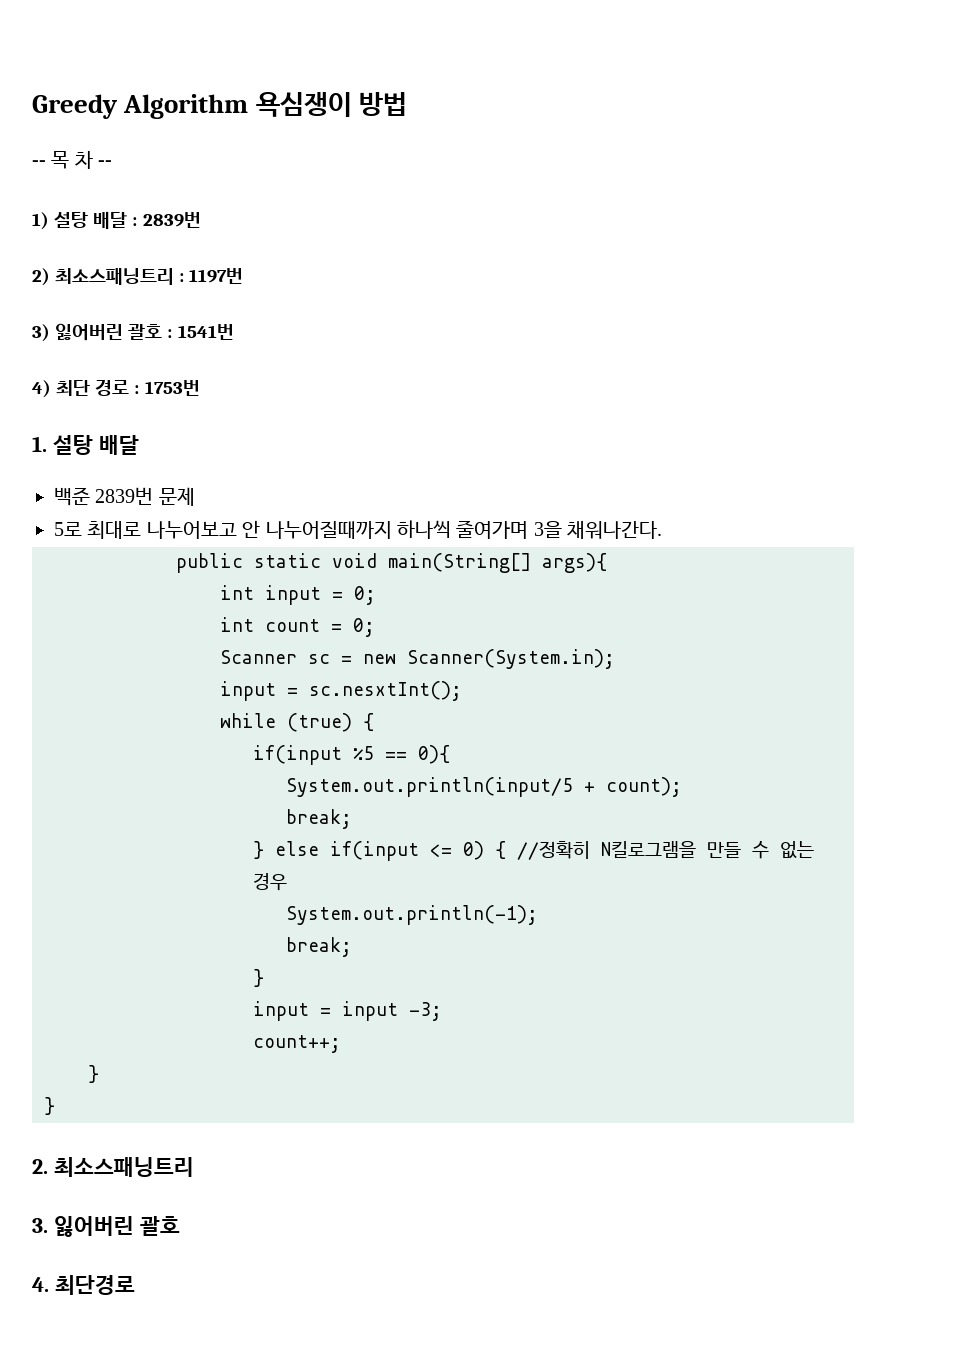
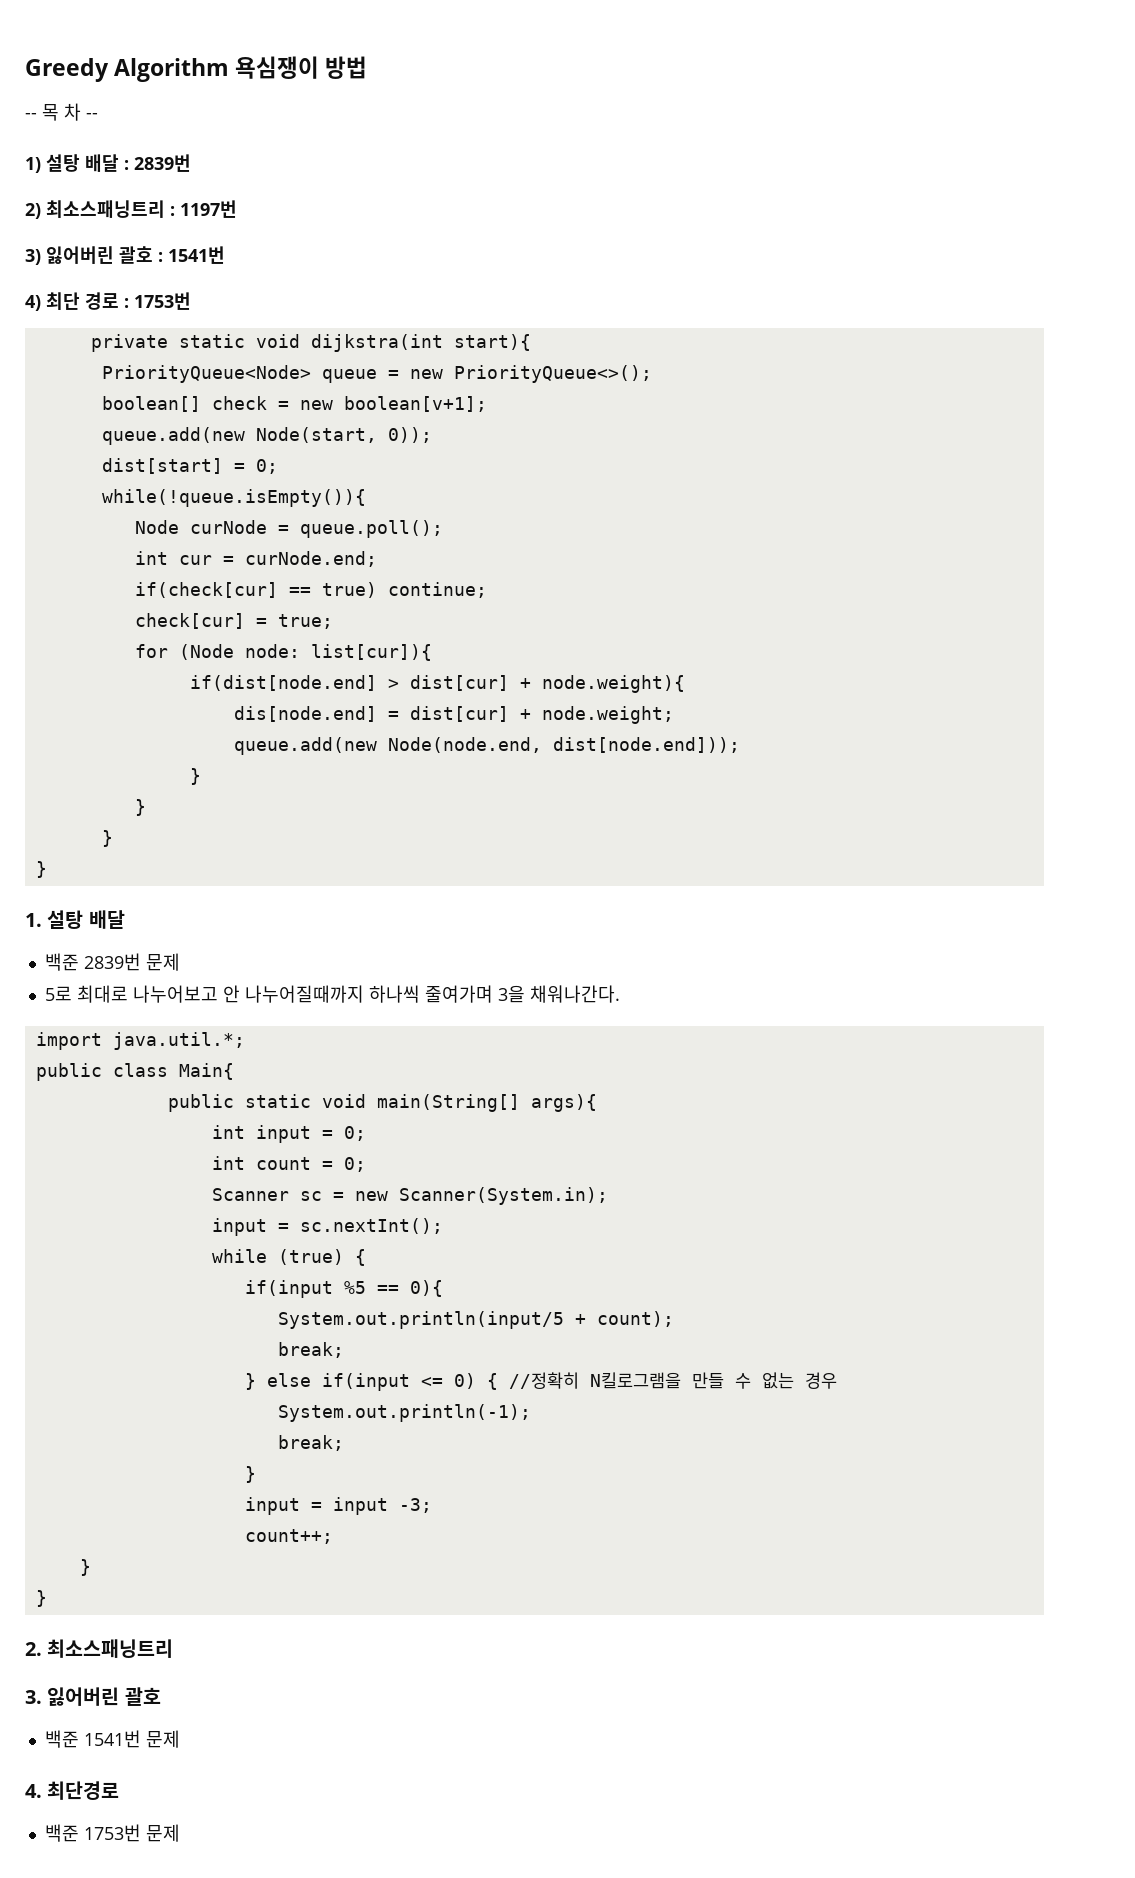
+ private static void dijkstra(int start){
+ PriorityQueue<Node> queue = new PriorityQueue<>();
+ boolean[] check = new boolean[v+1];
+ queue.add(new Node(start, 0));
+ dist[start] = 0;
+ while(!queue.isEmpty()){
+ Node curNode = queue.poll();
+ int cur = curNode.end;
+ if(check[cur] == true) continue;
+ check[cur] = true;
+ for (Node node: list[cur]){
+ if(dist[node.end] > dist[cur] + node.weight){
+ dis[node.end] = dist[cur] + node.weight;
+ queue.add(new Node(node.end, dist[node.end]));
+ }
+ }
+ }
+ }
+ import java.util.*;
+ public class Main{
- input = sc.nesxtInt();
+ input = sc.nextInt();
+ 백준 1541번 문제
+ 백준 1753번 문제

